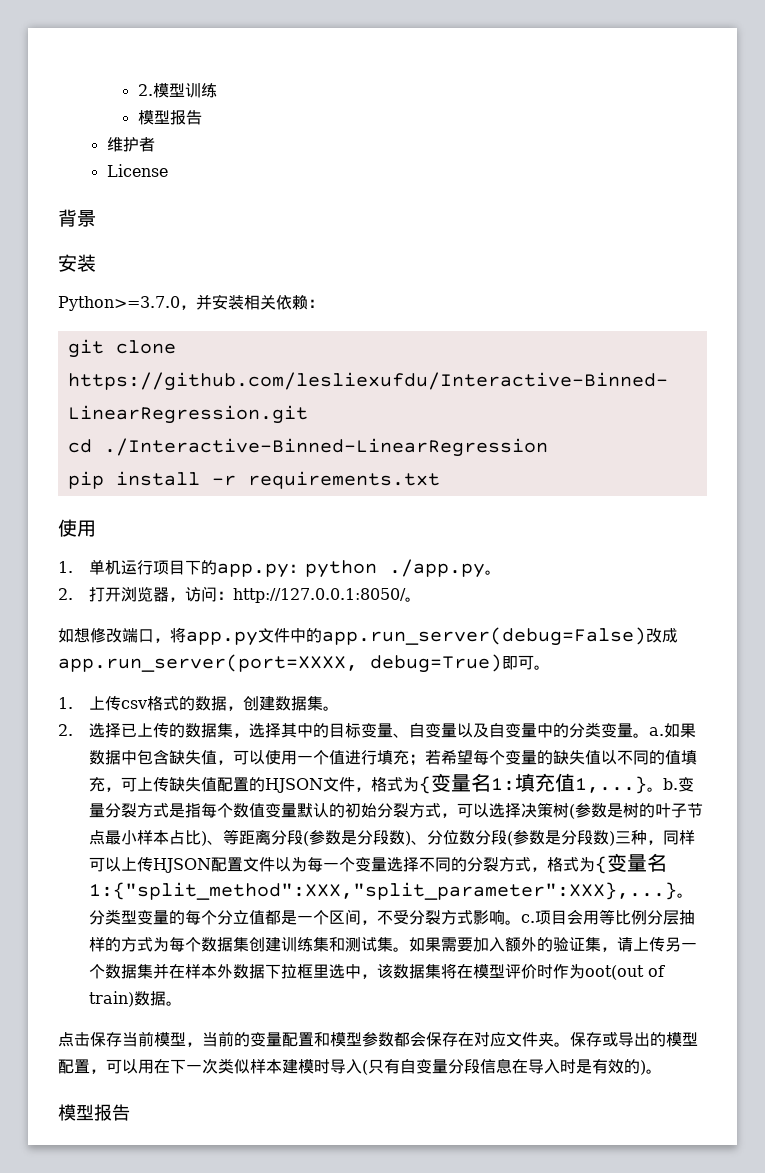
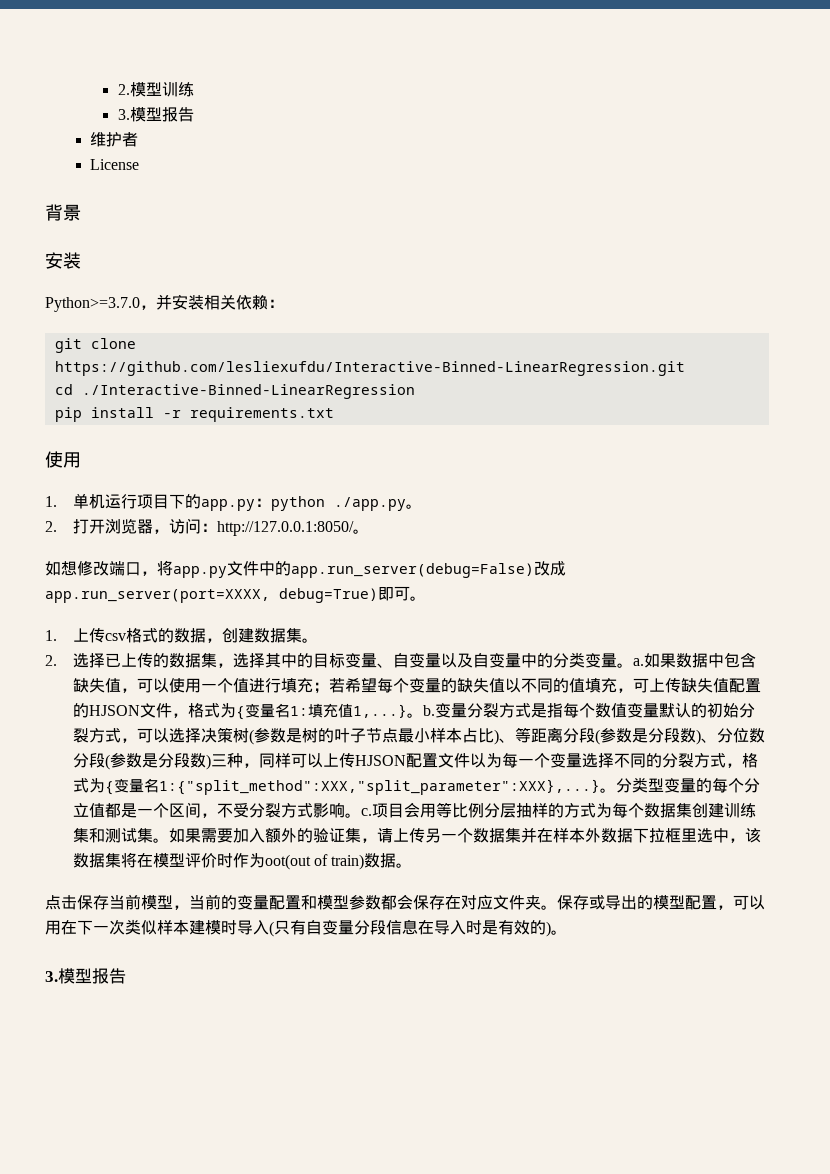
  2.模型训练
- 模型报告
+ 3.模型报告
  保存或导出的模型配置，可以用在下一次类似样本建模时导入(只有自变量分段信息在导入时是有效的)。
- 模型报告
+ 3.模型报告

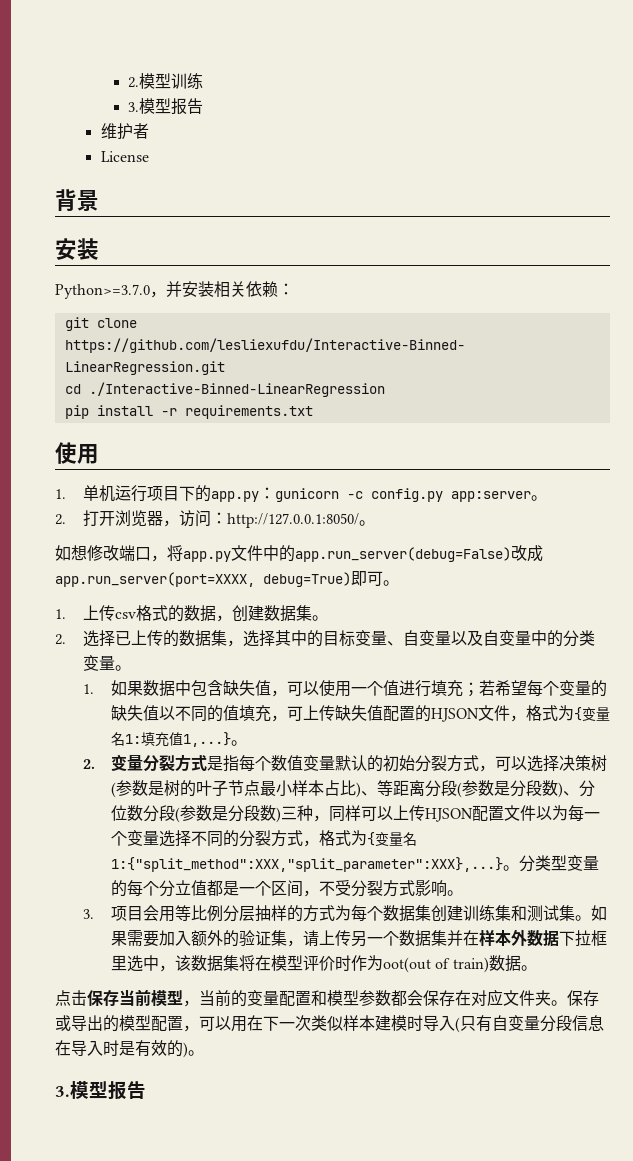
- 1.单机运行项目下的app.py：python ./app.py。
+ 1.单机运行项目下的app.py：gunicorn -c config.py app:server。
- 2.选择已上传的数据集，选择其中的目标变量、自变量以及自变量中的分类变量。a.如果数据中包含缺失值，可以使用一个值进行填充；
+ 2.选择已上传的数据集，选择其中的目标变量、自变量以及自变量中的分类变量。
+ 1.如果数据中包含缺失值，可以使用一个值进行填充；
- 填充值1,...}。b.变量分裂方式是指每个数值变量默认的初始分裂方式，可以选择决策树(参数是树的叶子节点最小样本占比)、等距离分段(参数是分段数)、分位数分段(参数是分段数)三种，同样可以上传HJSON配置文件以为每一个变量选择不同的分裂方式，格式为{变量名1:{"split_method":XXX,"split_parameter":XXX},...}。
+ 填充值1,...}。
+ 2.变量分裂方式是指每个数值变量默认的初始分裂方式，可以选择决策树(参数是树的叶子节点最小样本占比)、等距离分段(参数是分段数)、分位数分段(参数是分段数)三种，同样可以上传HJSON配置文件以为每一个变量选择不同的分裂方式，格式为{变量名1:{"split_method":XXX,"split_parameter":XXX},...}。
- 分类型变量的每个分立值都是一个区间，不受分裂方式影响。c.项目会用等比例分层抽样的方式为每个数据集创建训练集和测试集。
+ 分类型变量的每个分立值都是一个区间，不受分裂方式影响。
+ 3.项目会用等比例分层抽样的方式为每个数据集创建训练集和测试集。

